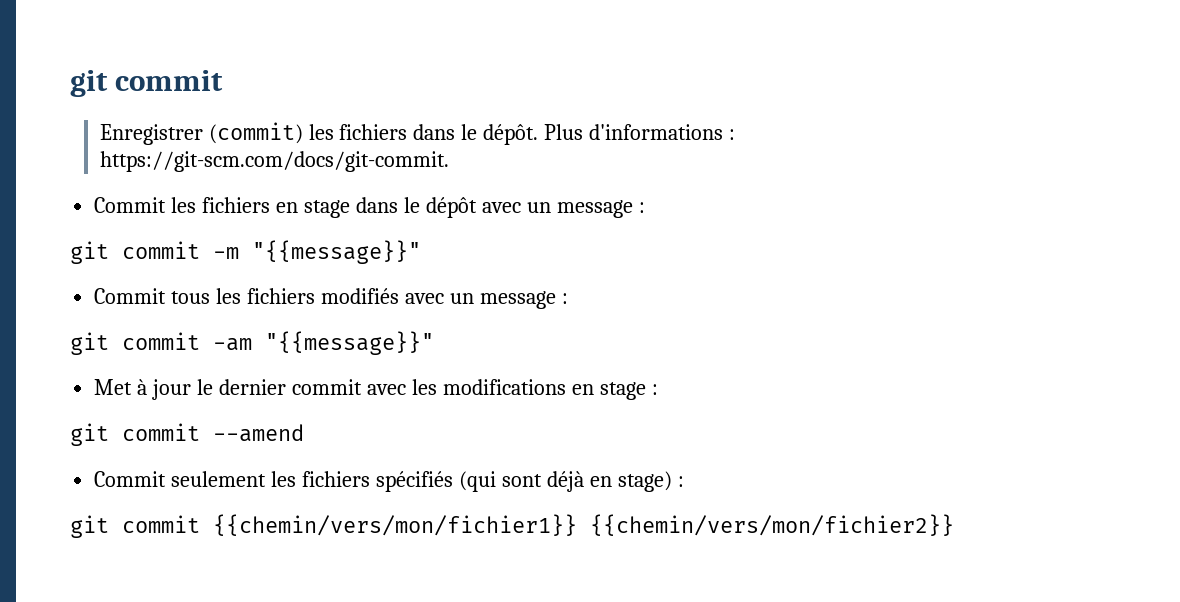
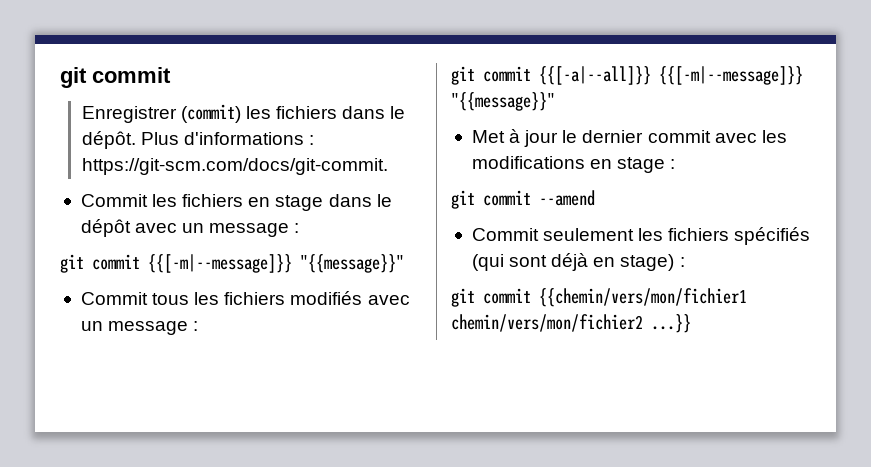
- git commit -m "{{message}}"
+ git commit {{[-m|--message]}} "{{message}}"
- git commit -am "{{message}}"
+ git commit {{[-a|--all]}} {{[-m|--message]}} "{{message}}"
- git commit {{chemin/vers/mon/fichier1}} {{chemin/vers/mon/fichier2}}
+ git commit {{chemin/vers/mon/fichier1 chemin/vers/mon/fichier2 ...}}

